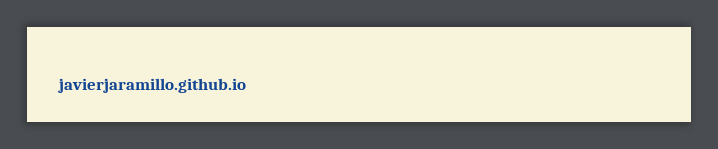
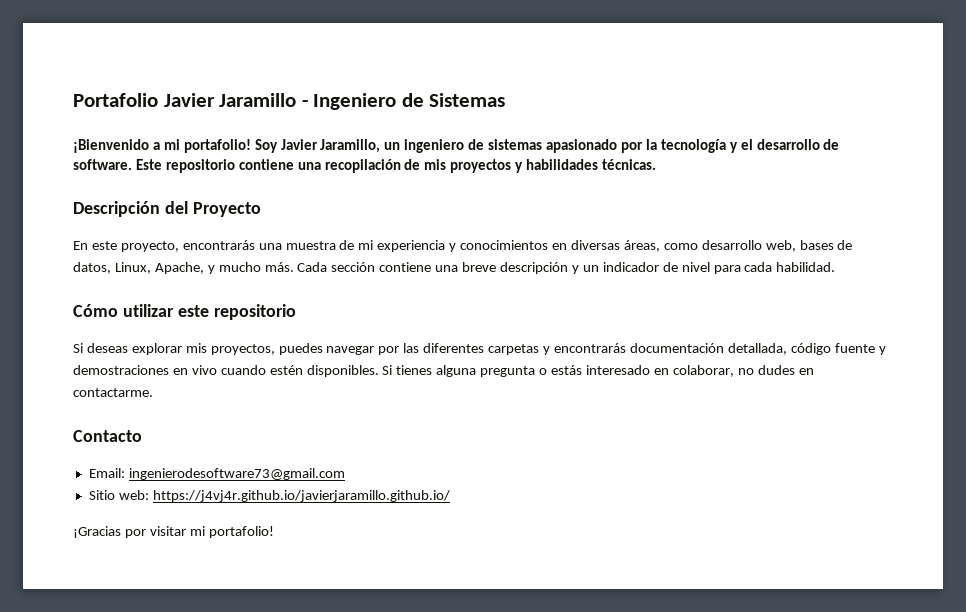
- javierjaramillo.github.io
+ Portafolio Javier Jaramillo - Ingeniero de Sistemas
+ ¡Bienvenido a mi portafolio! Soy Javier Jaramillo, un ingeniero de sistemas apasionado por la tecnología y el desarrollo de software. Este repositorio contiene una recopilación de mis proyectos y habilidades técnicas.
+ Descripción del Proyecto
+ En este proyecto, encontrarás una muestra de mi experiencia y conocimientos en diversas áreas, como desarrollo web, bases de datos, Linux, Apache, y mucho más. Cada sección contiene una breve descripción y un indicador de nivel para cada habilidad.
+ Cómo utilizar este repositorio
+ Si deseas explorar mis proyectos, puedes navegar por las diferentes carpetas y encontrarás documentación detallada, código fuente y demostraciones en vivo cuando estén disponibles. Si tienes alguna pregunta o estás interesado en colaborar, no dudes en contactarme.
+ Contacto
+ Email: ingenierodesoftware73@gmail.com
+ Sitio web: https://j4vj4r.github.io/javierjaramillo.github.io/
+ ¡Gracias por visitar mi portafolio!

